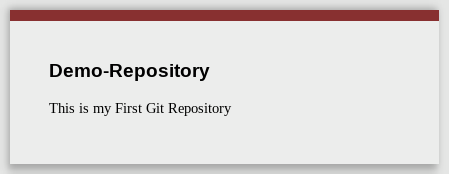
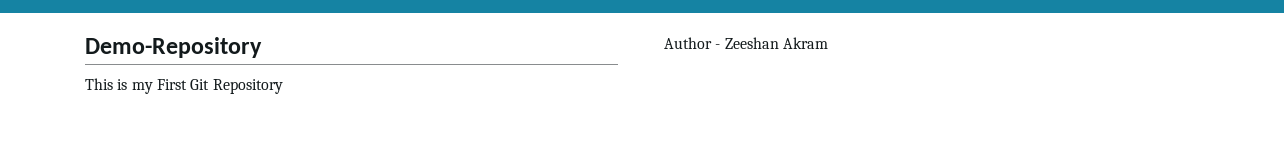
+ Author - Zeeshan Akram

